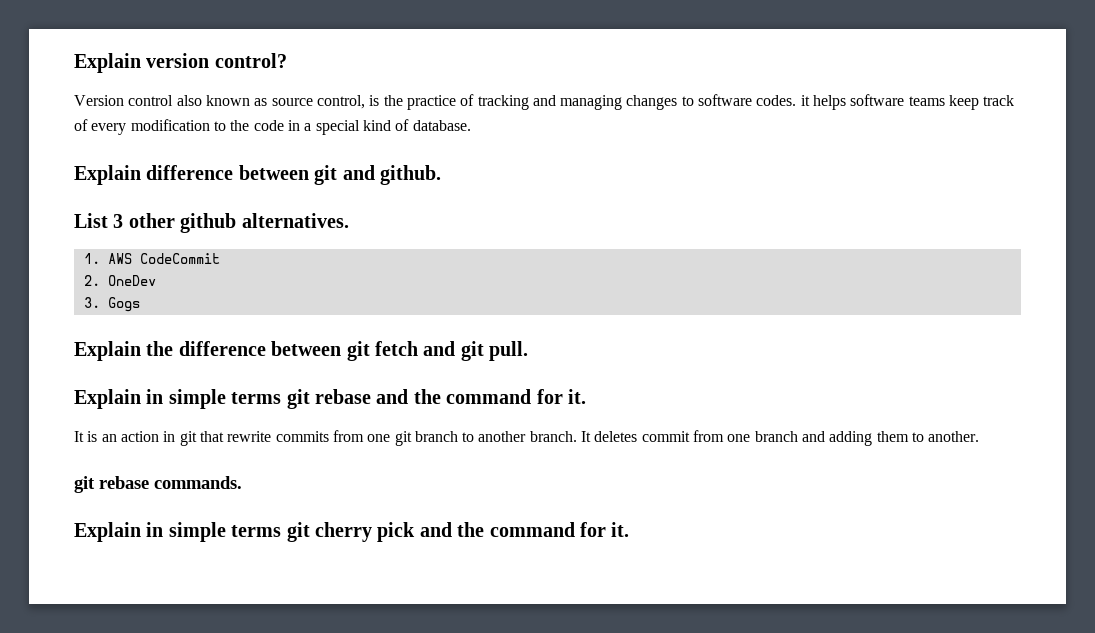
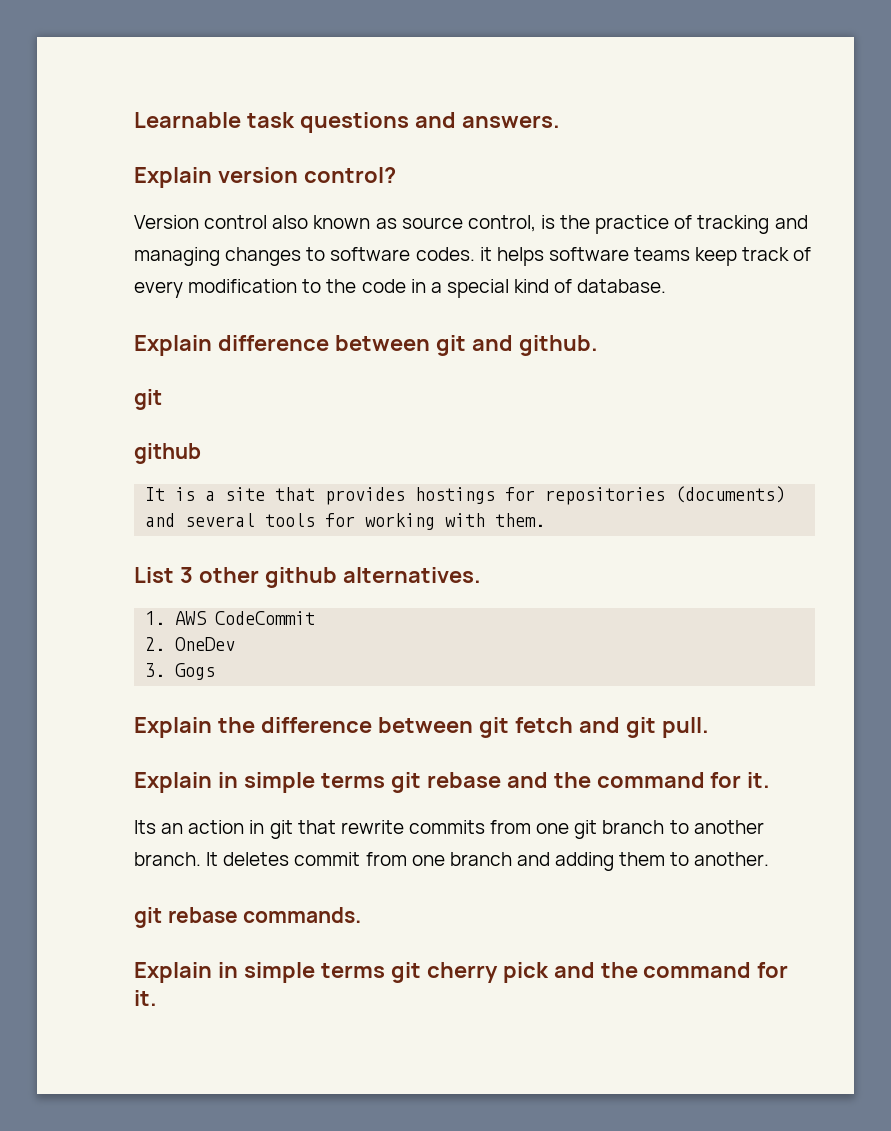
+ Learnable task questions and answers.
  Explain difference between git and github.
+ git
+ github
+ It is a site that provides hostings for repositories (documents) and several tools for working with them.
- It is an action in git that rewrite commits from one git branch to another branch.
+ Its an action in git that rewrite commits from one git branch to another branch.

